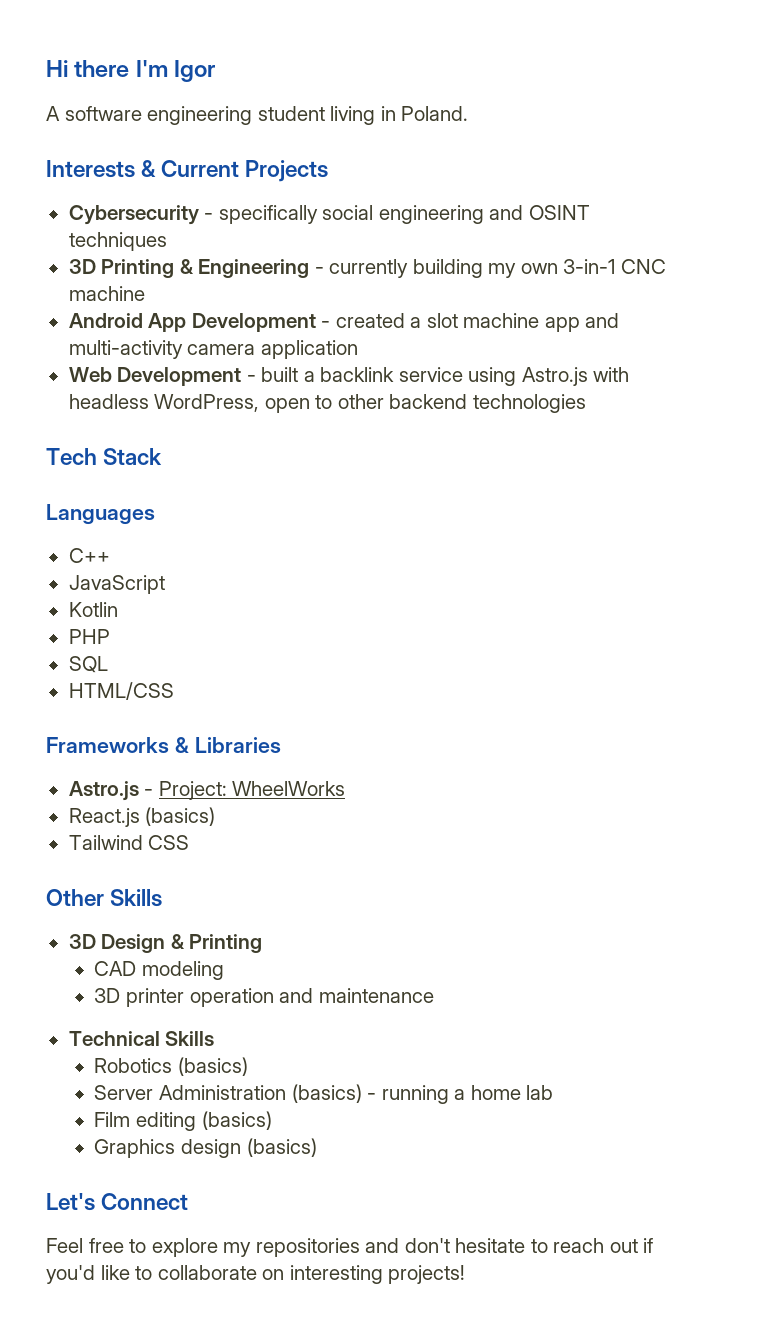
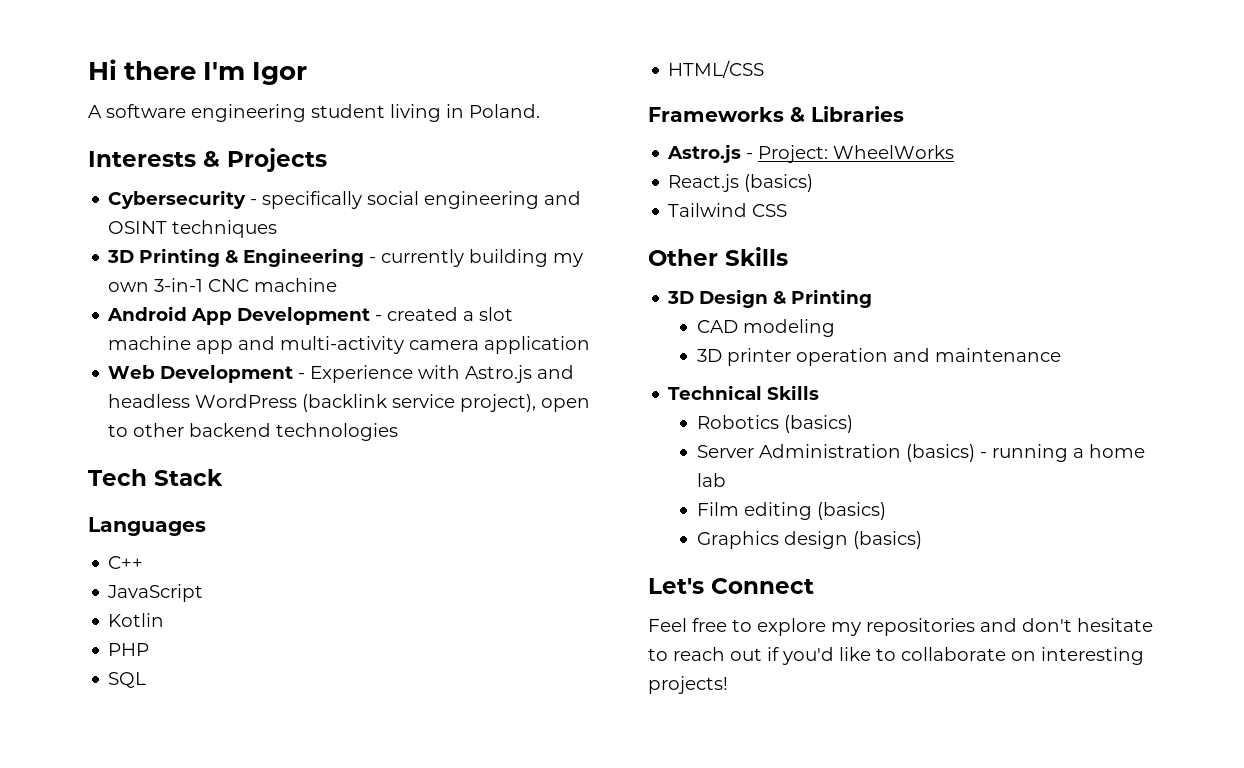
- Interests & Current Projects
+ Interests & Projects
- Web Development - built a backlink service using Astro.js with headless WordPress, open to other backend technologies
+ Web Development - Experience with Astro.js and headless WordPress (backlink service project), open to other backend technologies

